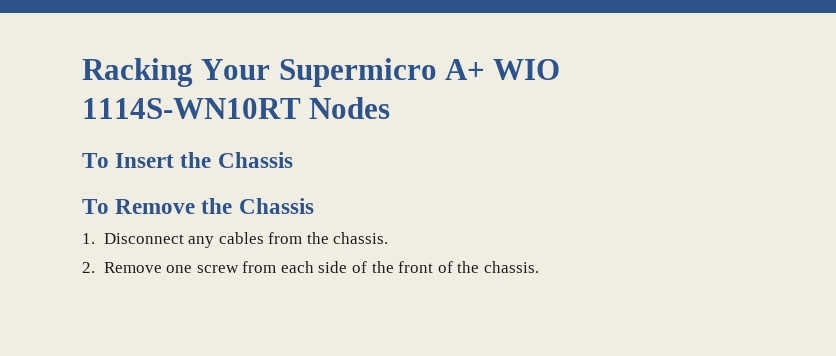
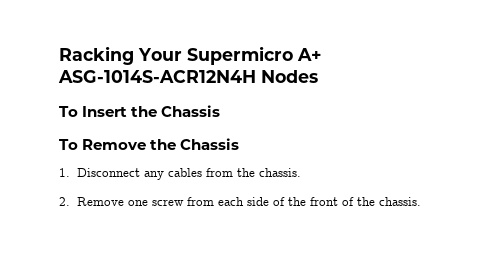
- Racking Your Supermicro A+ WIO 1114S-WN10RT Nodes
+ Racking Your Supermicro A+ ASG-1014S-ACR12N4H Nodes

